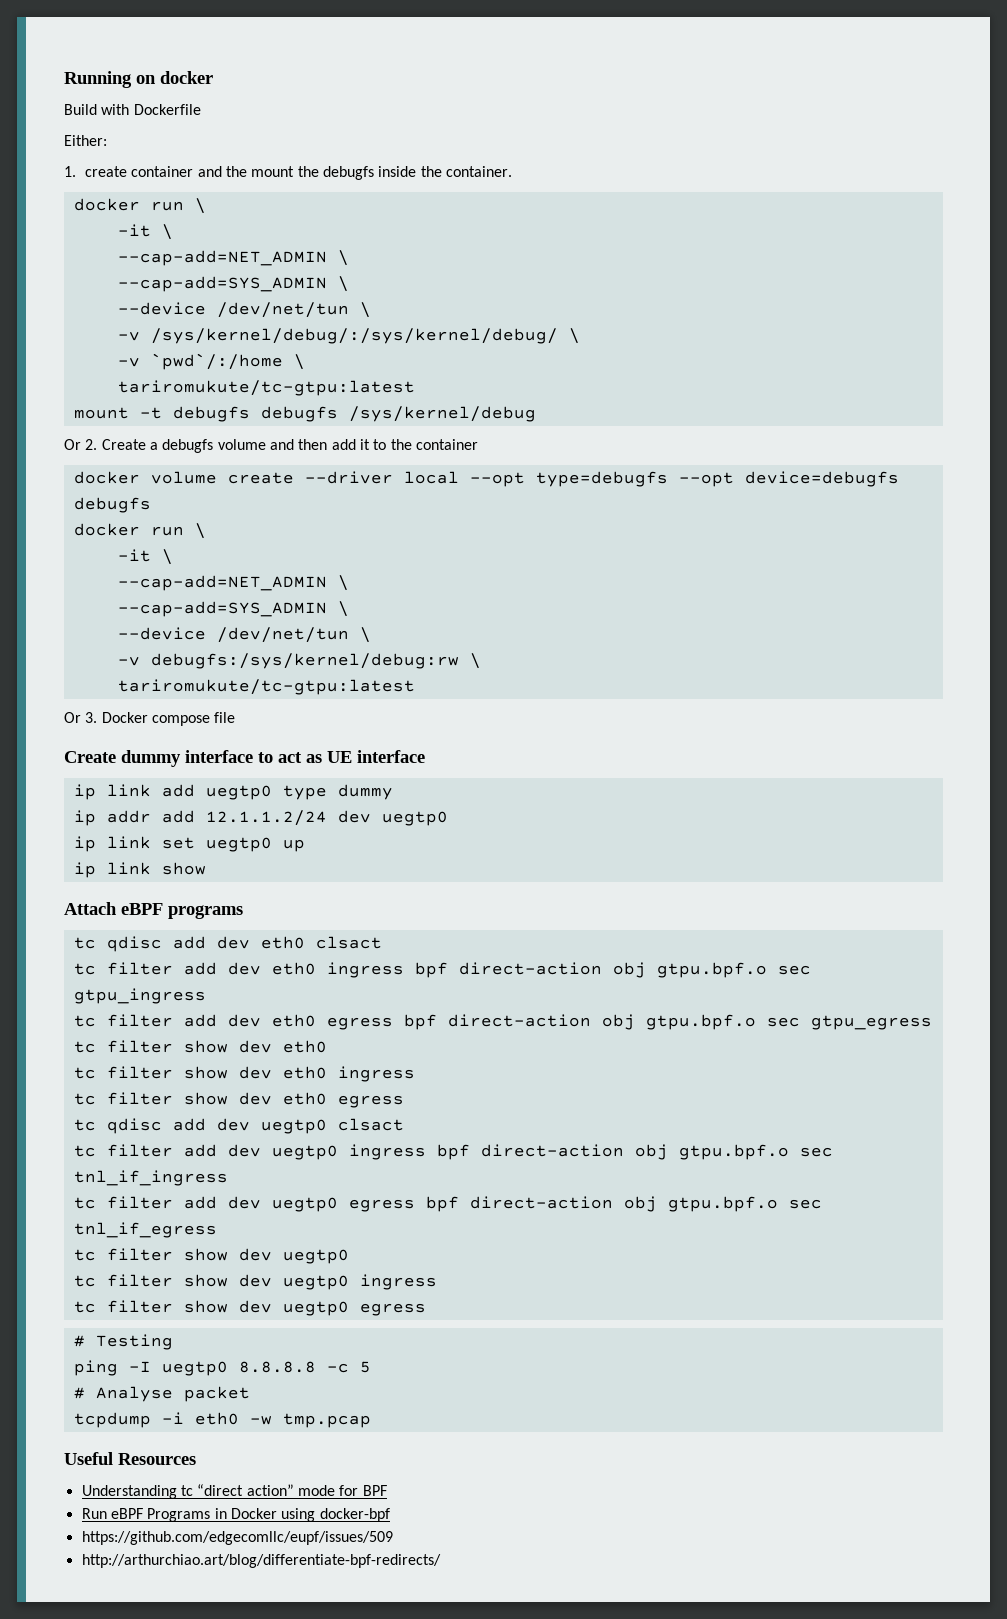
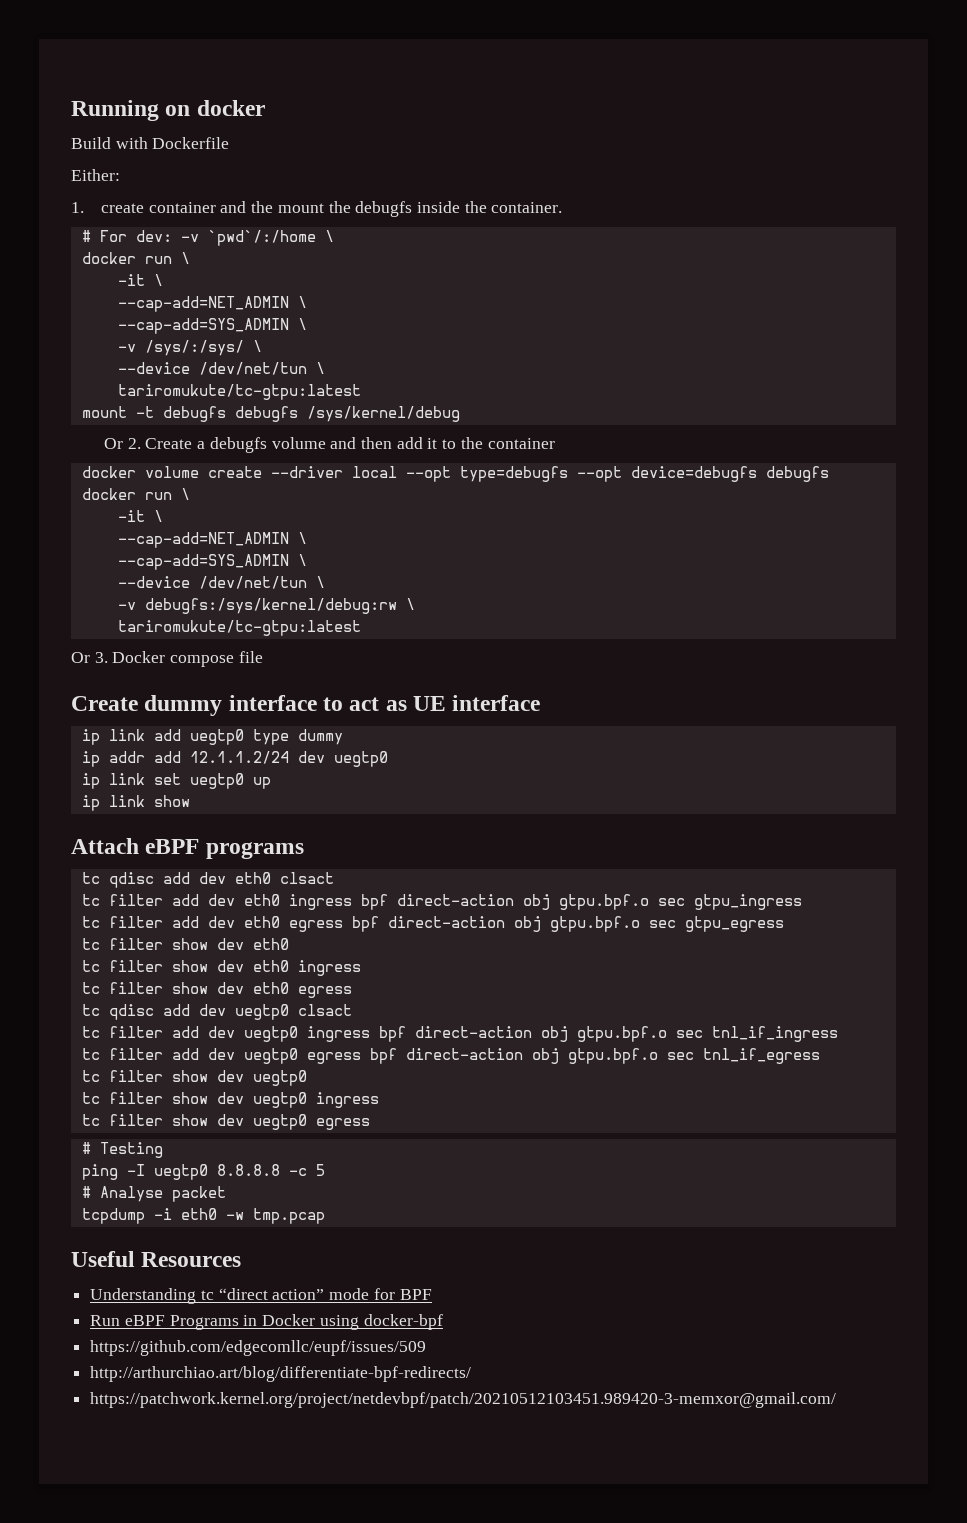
  1. create container and the mount the debugfs inside the container.
+ # For dev: -v `pwd`/:/home \
  docker run \
  -it \
  --cap-add=NET_ADMIN \
  --cap-add=SYS_ADMIN \
+ -v /sys/:/sys/ \
  --device /dev/net/tun \
- -v /sys/kernel/debug/:/sys/kernel/debug/ \
- -v `pwd`/:/home \
+ https://patchwork.kernel.org/project/netdevbpf/patch/20210512103451.989420-3-memxor@gmail.com/

